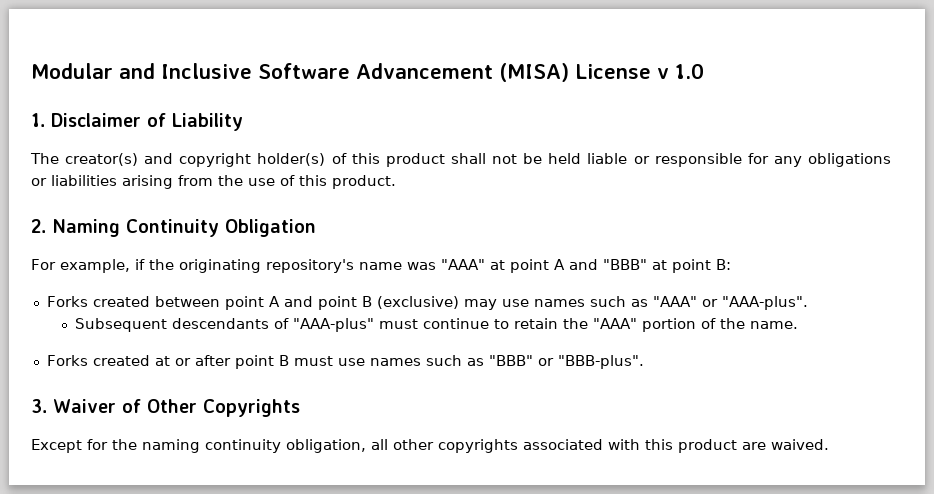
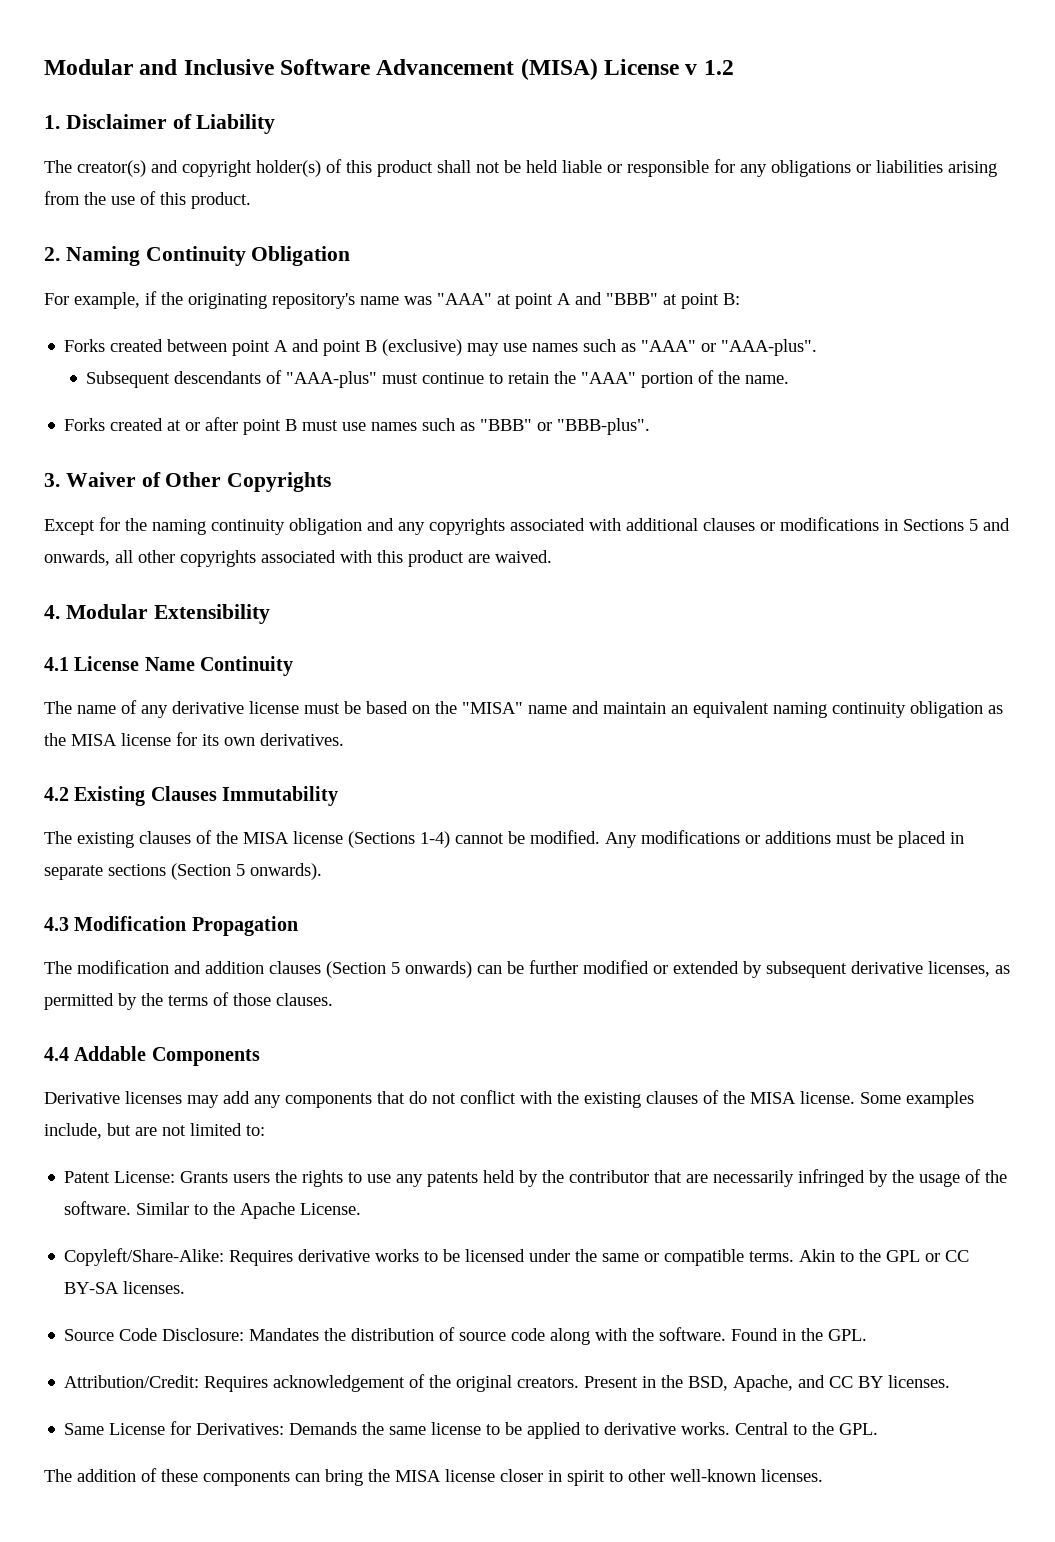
- Modular and Inclusive Software Advancement (MISA) License v 1.0
+ Modular and Inclusive Software Advancement (MISA) License v 1.2
- Except for the naming continuity obligation, all other copyrights associated with this product are waived.
+ Except for the naming continuity obligation and any copyrights associated with additional clauses or modifications in Sections 5 and onwards, all other copyrights associated with this product are waived.
+ 4. Modular Extensibility
+ 4.1 License Name Continuity
+ The name of any derivative license must be based on the "MISA" name and maintain an equivalent naming continuity obligation as the MISA license for its own derivatives.
+ 4.2 Existing Clauses Immutability
+ The existing clauses of the MISA license (Sections 1-4) cannot be modified. Any modifications or additions must be placed in separate sections (Section 5 onwards).
+ 4.3 Modification Propagation
+ The modification and addition clauses (Section 5 onwards) can be further modified or extended by subsequent derivative licenses, as permitted by the terms of those clauses.
+ 4.4 Addable Components
+ Derivative licenses may add any components that do not conflict with the existing clauses of the MISA license. Some examples include, but are not limited to:
+ Patent License: Grants users the rights to use any patents held by the contributor that are necessarily infringed by the usage of the software. Similar to the Apache License.
+ Copyleft/Share-Alike: Requires derivative works to be licensed under the same or compatible terms. Akin to the GPL or CC BY-SA licenses.
+ Source Code Disclosure: Mandates the distribution of source code along with the software. Found in the GPL.
+ Attribution/Credit: Requires acknowledgement of the original creators. Present in the BSD, Apache, and CC BY licenses.
+ Same License for Derivatives: Demands the same license to be applied to derivative works. Central to the GPL.
+ The addition of these components can bring the MISA license closer in spirit to other well-known licenses.

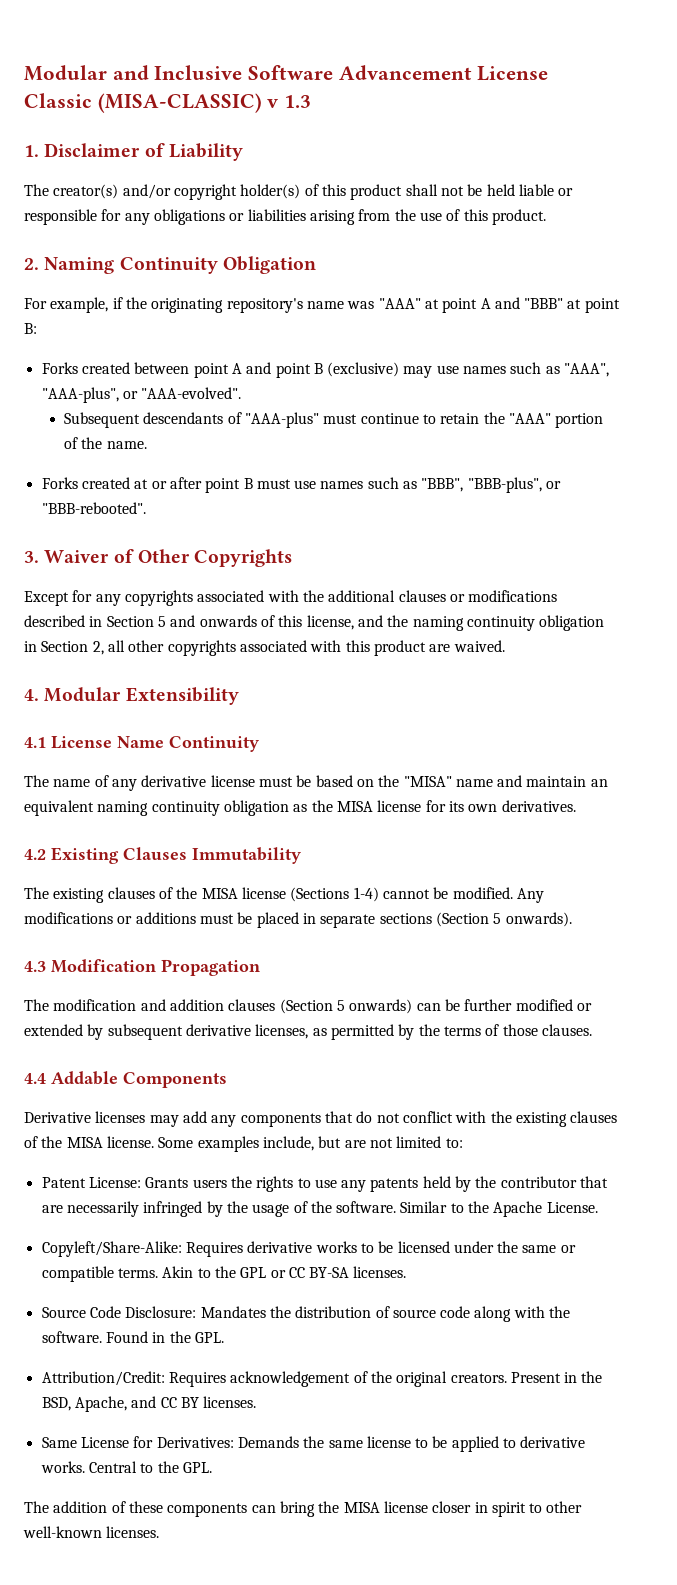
- Modular and Inclusive Software Advancement (MISA) License v 1.2
+ Modular and Inclusive Software Advancement License Classic (MISA-CLASSIC) v 1.3
- The creator(s) and copyright holder(s) of this product shall not be held liable or responsible for any obligations or liabilities arising from the use of this product.
+ The creator(s) and/or copyright holder(s) of this product shall not be held liable or responsible for any obligations or liabilities arising from the use of this product.
- Forks created between point A and point B (exclusive) may use names such as "AAA" or "AAA-plus".
+ Forks created between point A and point B (exclusive) may use names such as "AAA", "AAA-plus", or "AAA-evolved".
- Forks created at or after point B must use names such as "BBB" or "BBB-plus".
+ Forks created at or after point B must use names such as "BBB", "BBB-plus", or "BBB-rebooted".
- Except for the naming continuity obligation and any copyrights associated with additional clauses or modifications in Sections 5 and onwards, all other copyrights associated with this product are waived.
+ Except for any copyrights associated with the additional clauses or modifications described in Section 5 and onwards of this license, and the naming continuity obligation in Section 2, all other copyrights associated with this product are waived.

